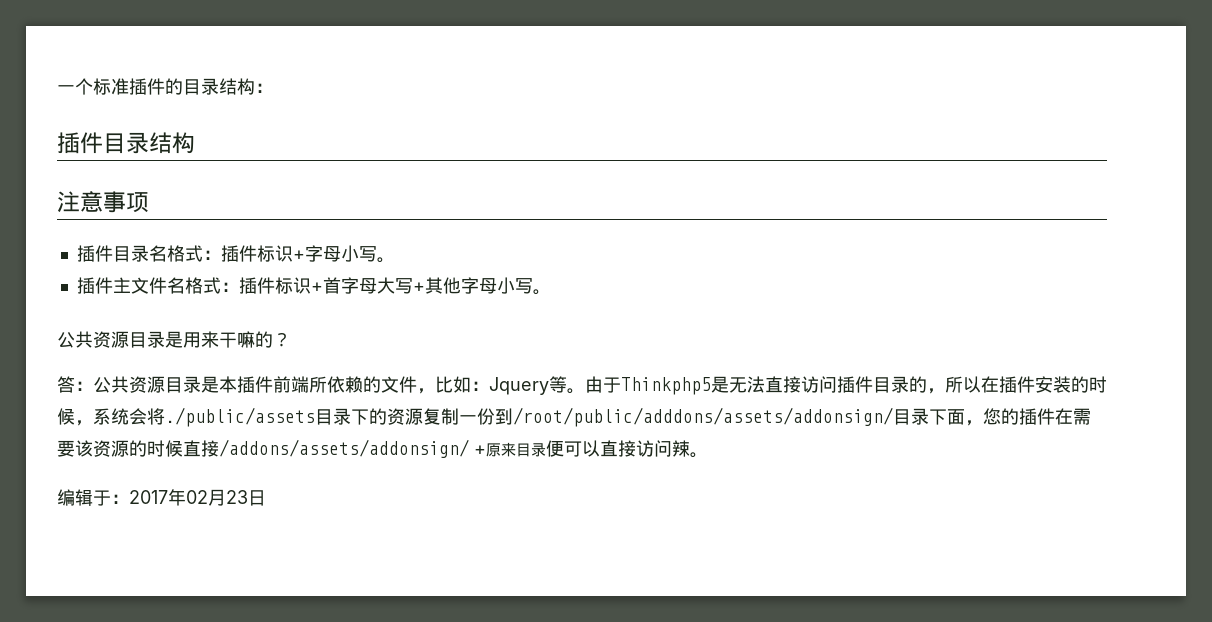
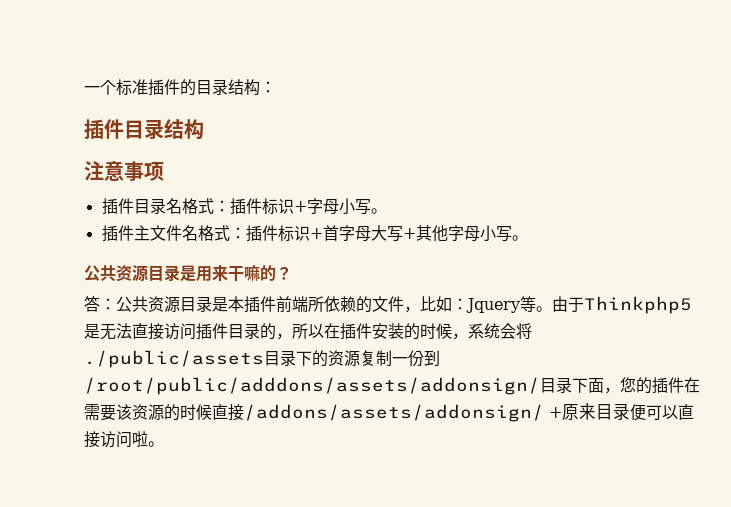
- 由于Thinkphp5是无法直接访问插件目录的，所以在插件安装的时候，系统会将./public/assets目录下的资源复制一份到/root/public/adddons/assets/addonsign/目录下面，您的插件在需要该资源的时候直接/addons/assets/addonsign/ +原来目录便可以直接访问辣。
- 编辑于：2017年02月23日
+ 由于Thinkphp5是无法直接访问插件目录的，所以在插件安装的时候，系统会将./public/assets目录下的资源复制一份到/root/public/adddons/assets/addonsign/目录下面，您的插件在需要该资源的时候直接/addons/assets/addonsign/ +原来目录便可以直接访问啦。

